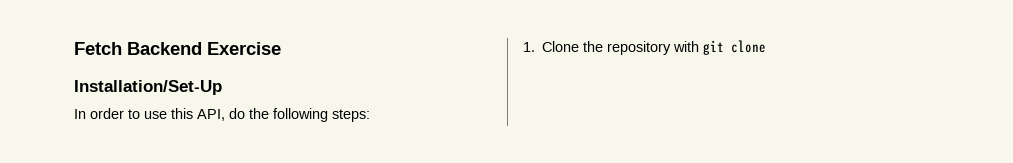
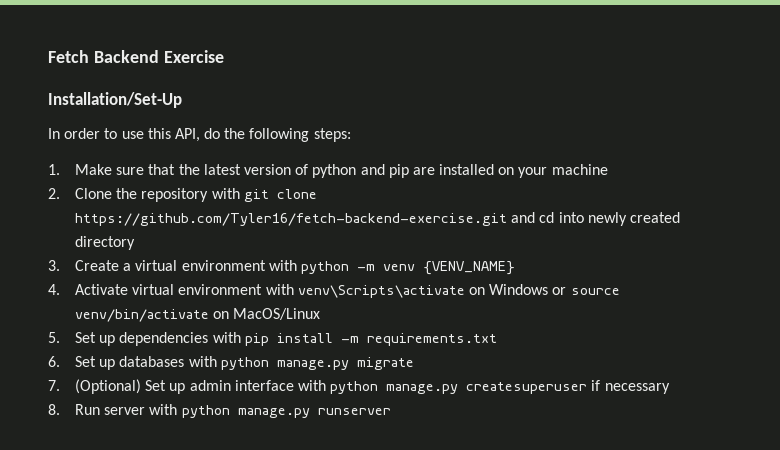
- 1. Clone the repository with git clone
+ 1. Make sure that the latest version of python and pip are installed on your machine
+ 2. Clone the repository with git clone https://github.com/Tyler16/fetch-backend-exercise.git and cd into newly created directory
+ 3. Create a virtual environment with python -m venv {VENV_NAME}
+ 4. Activate virtual environment with venv\Scripts\activate on Windows or source venv/bin/activate on MacOS/Linux
+ 5. Set up dependencies with pip install -m requirements.txt
+ 6. Set up databases with python manage.py migrate
+ 7. (Optional) Set up admin interface with python manage.py createsuperuser if necessary
+ 8. Run server with python manage.py runserver

